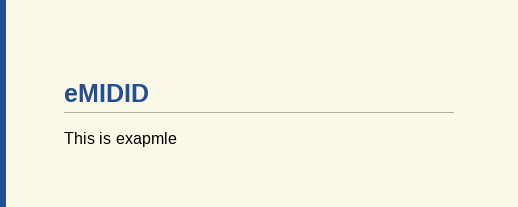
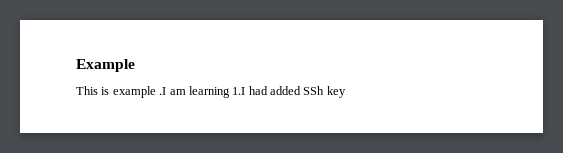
- eMIDID
+ Example
- This is exapmle
+ This is example .I am learning 1.I had added SSh key

